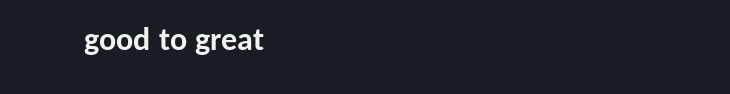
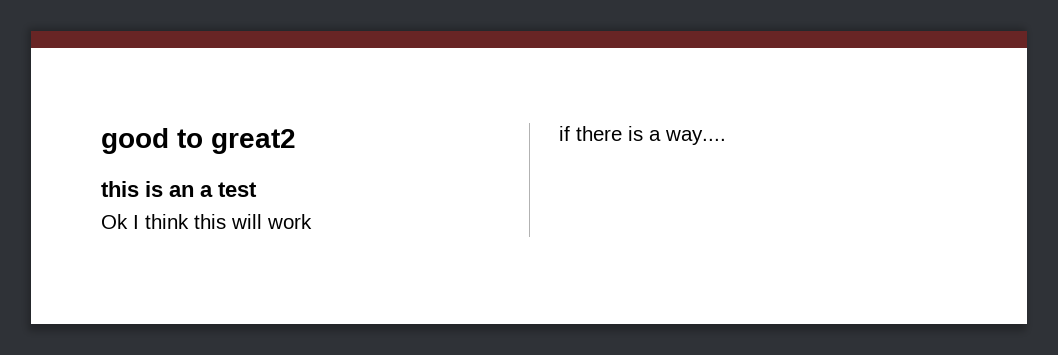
- good to great
+ good to great2
+ this is an a test
+ Ok I think this will work
+ if there is a way....

